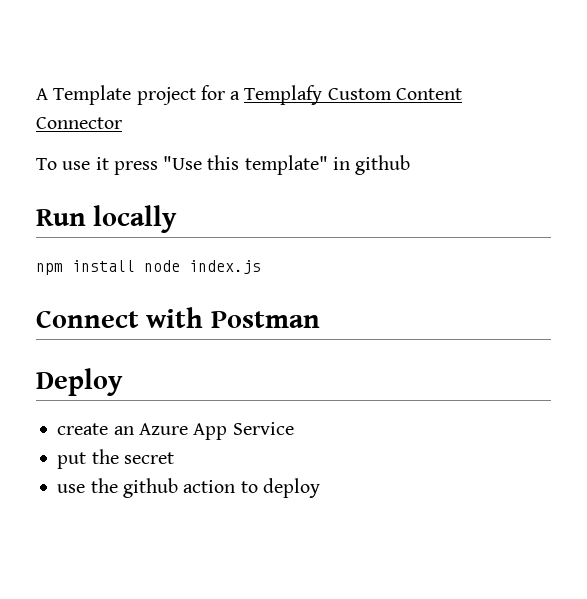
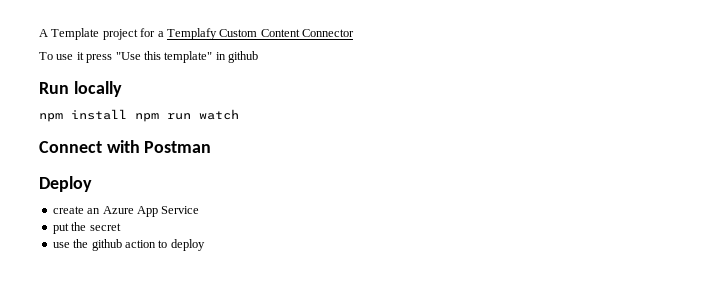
- npm install node index.js
+ npm install npm run watch

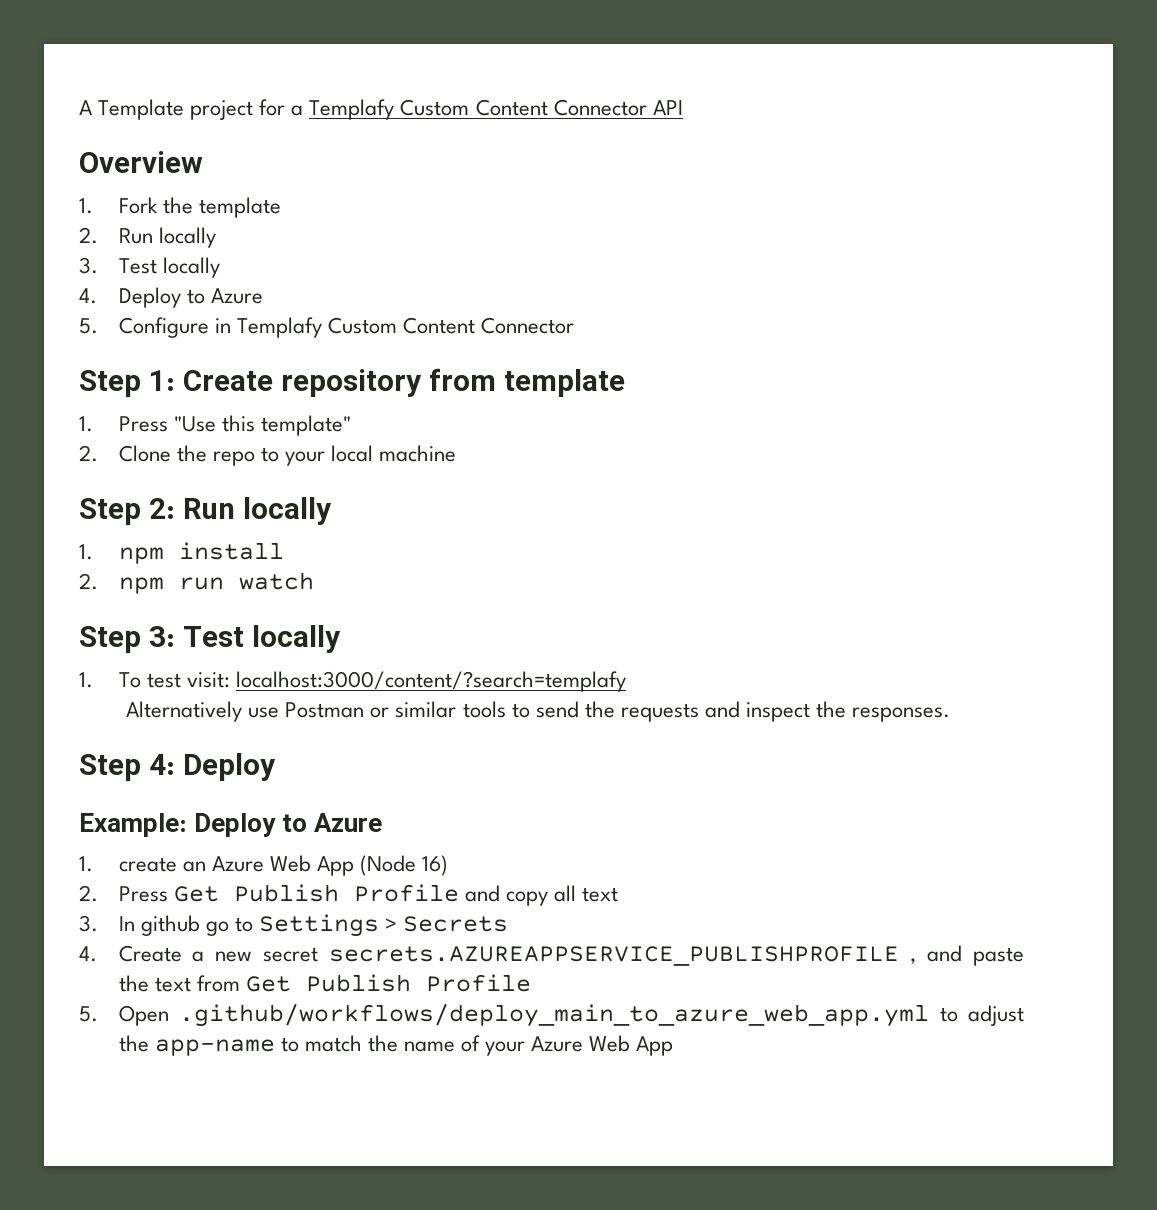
- A Template project for a Templafy Custom Content Connector
- To use it press "Use this template" in github
- Run locally
- npm install npm run watch
+ A Template project for a Templafy Custom Content Connector API
+ Overview
+ 1. Fork the template
+ 2. Run locally
+ 3. Test locally
+ 4. Deploy to Azure
+ 5. Configure in Templafy Custom Content Connector
+ Step 1: Create repository from template
+ 1. Press "Use this template"
+ 2. Clone the repo to your local machine
+ Step 2: Run locally
+ 1. npm install
+ 2. npm run watch
- Connect with Postman
- Deploy
- create an Azure App Service
- put the secret
- use the github action to deploy
+ Step 3: Test locally
+ 1. To test visit: localhost:3000/content/?search=templafy
+ Alternatively use Postman or similar tools to send the requests and inspect the responses.
+ Step 4: Deploy
+ Example: Deploy to Azure
+ 1. create an Azure Web App (Node 16)
+ 2. Press Get Publish Profile and copy all text
+ 3. In github go to Settings > Secrets
+ 4. Create a new secret secrets.AZUREAPPSERVICE_PUBLISHPROFILE , and paste the text from Get Publish Profile
+ 5. Open .github/workflows/deploy_main_to_azure_web_app.yml to adjust the app-name to match the name of your Azure Web App

